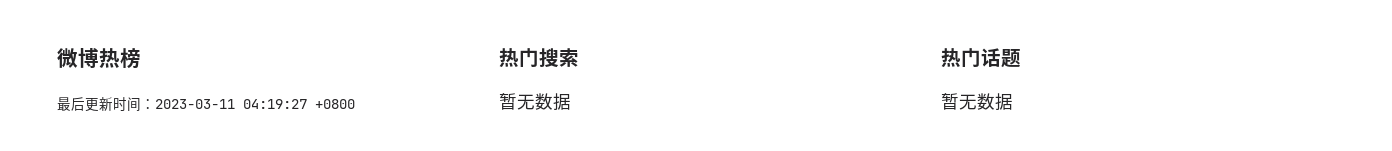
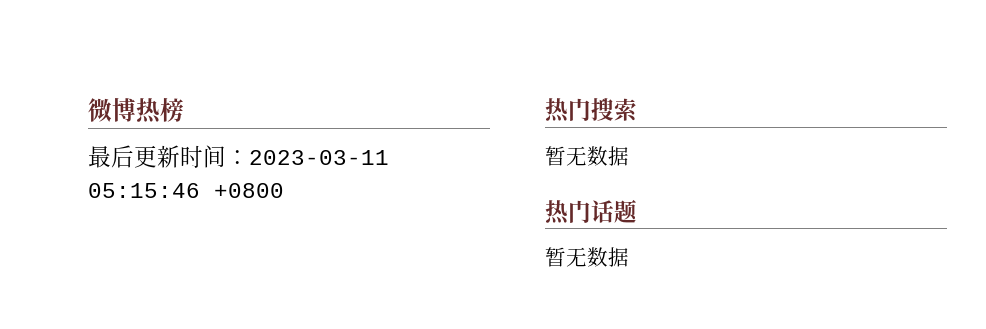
- 最后更新时间：2023-03-11 04:19:27 +0800
+ 最后更新时间：2023-03-11 05:15:46 +0800

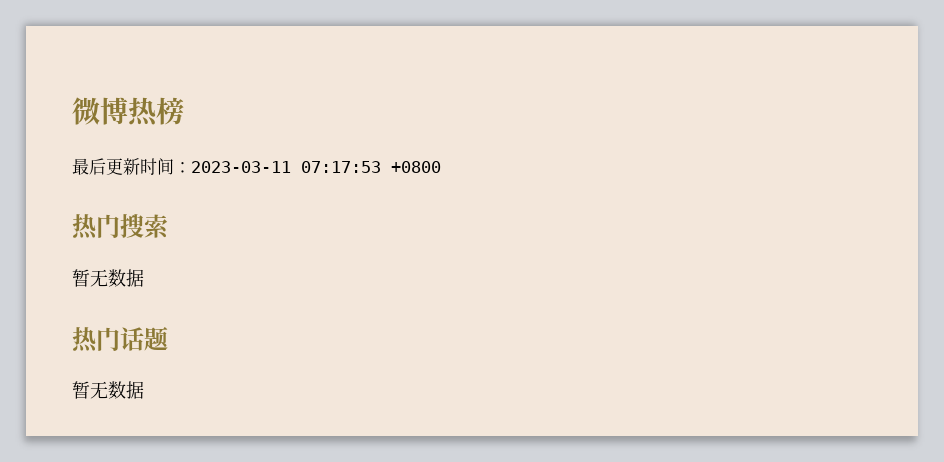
- 最后更新时间：2023-03-11 05:15:46 +0800
+ 最后更新时间：2023-03-11 07:17:53 +0800

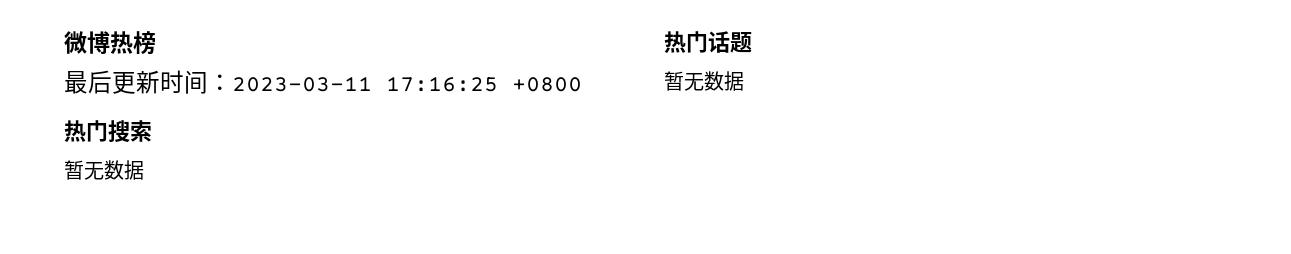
- 最后更新时间：2023-03-11 07:17:53 +0800
+ 最后更新时间：2023-03-11 17:16:25 +0800

